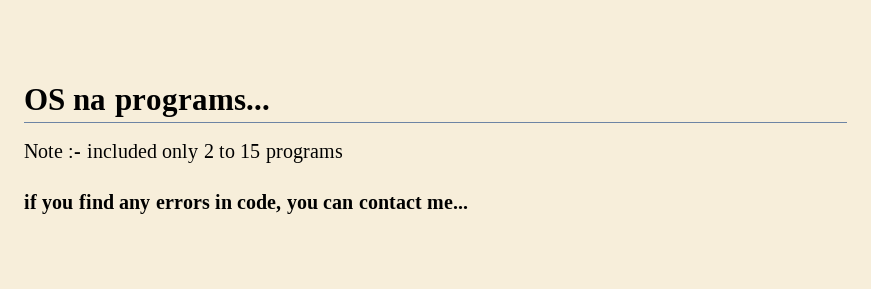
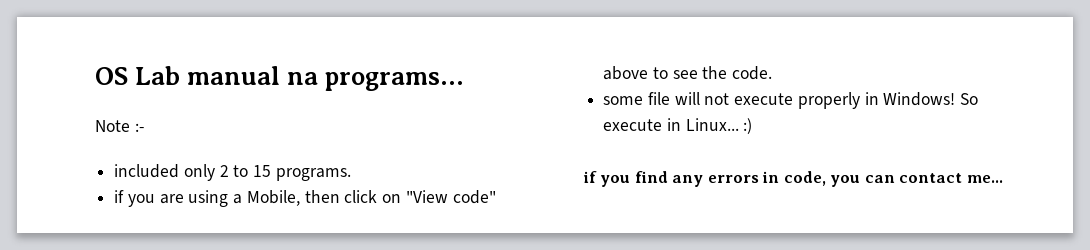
- OS na programs...
+ OS Lab manual na programs...
- Note :- included only 2 to 15 programs
+ Note :-
+ included only 2 to 15 programs.
+ if you are using a Mobile, then click on "View code" above to see the code.
+ some file will not execute properly in Windows! So execute in Linux... :)

